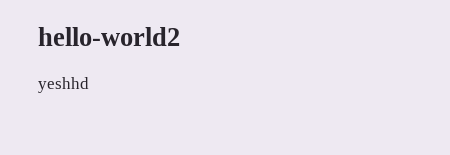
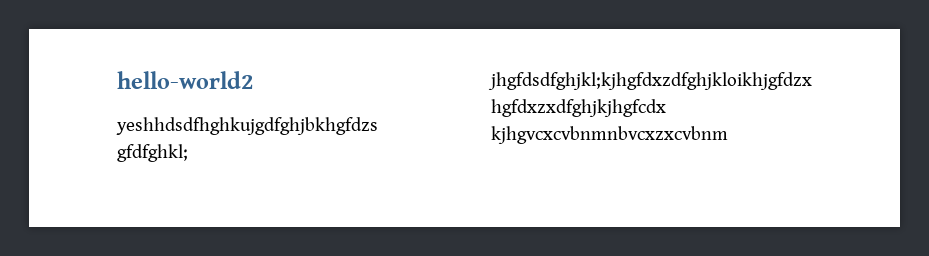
- yeshhd
+ yeshhdsdfhghkujgdfghjbkhgfdzs gfdfghkl; jhgfdsdfghjkl;kjhgfdxzdfghjkloikhjgfdzx hgfdxzxdfghjkjhgfcdx kjhgvcxcvbnmnbvcxzxcvbnm

